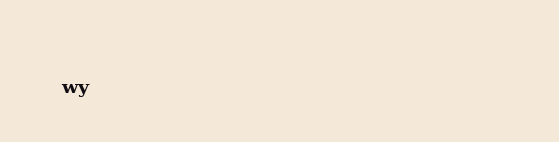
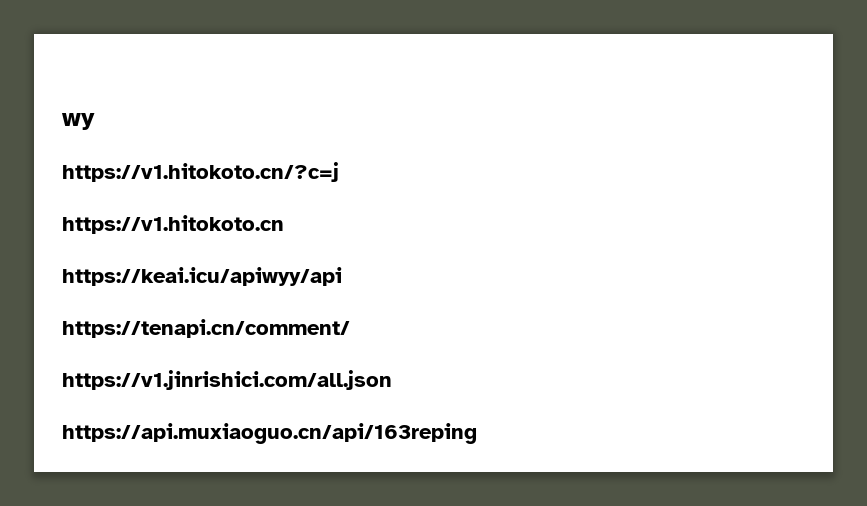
+ https://v1.hitokoto.cn/?c=j
+ https://v1.hitokoto.cn
+ https://keai.icu/apiwyy/api
+ https://tenapi.cn/comment/
+ https://v1.jinrishici.com/all.json
+ https://api.muxiaoguo.cn/api/163reping

